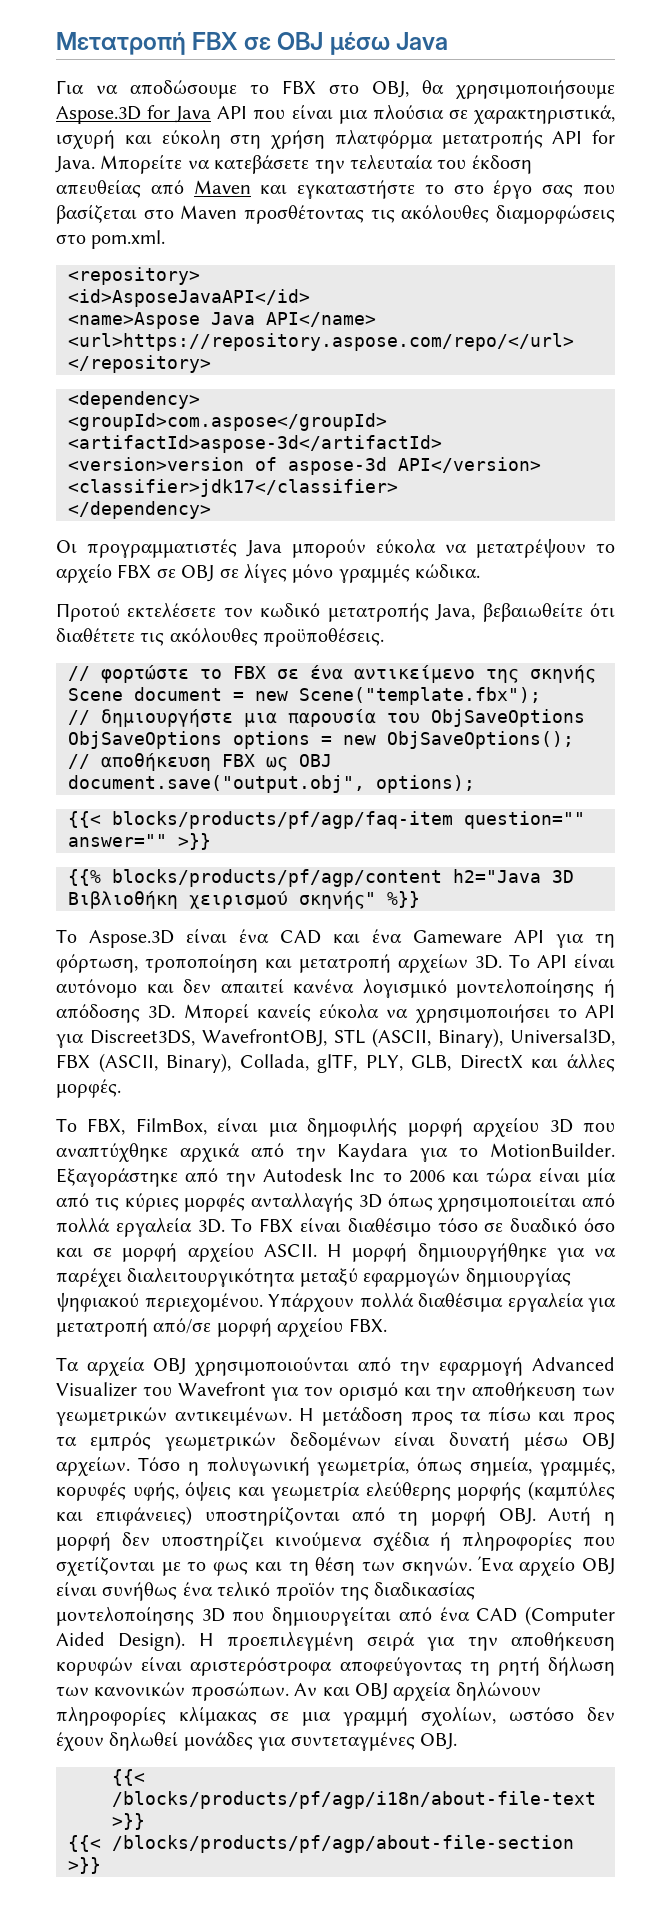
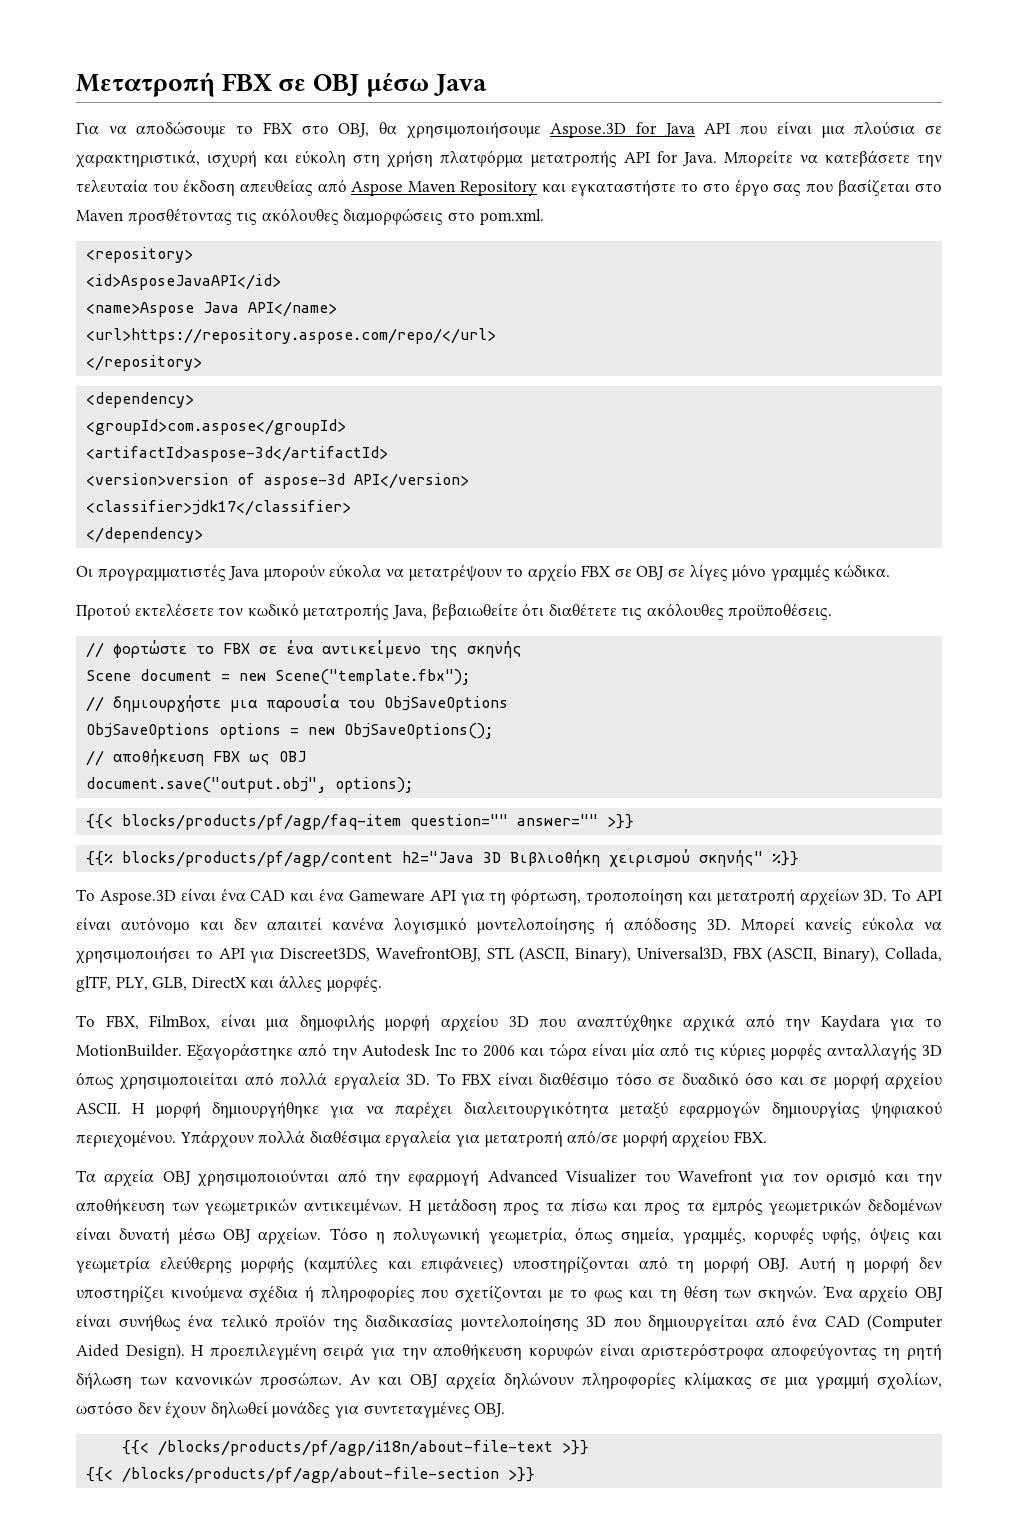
- Μπορείτε να κατεβάσετε την τελευταία του έκδοση απευθείας από Maven και εγκαταστήστε το στο έργο σας που βασίζεται στο Maven προσθέτοντας τις ακόλουθες διαμορφώσεις στο pom.xml.
+ Μπορείτε να κατεβάσετε την τελευταία του έκδοση απευθείας από Aspose Maven Repository και εγκαταστήστε το στο έργο σας που βασίζεται στο Maven προσθέτοντας τις ακόλουθες διαμορφώσεις στο pom.xml.

